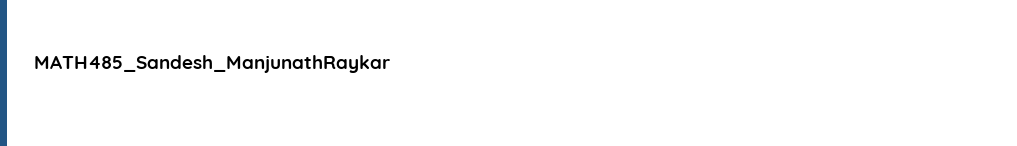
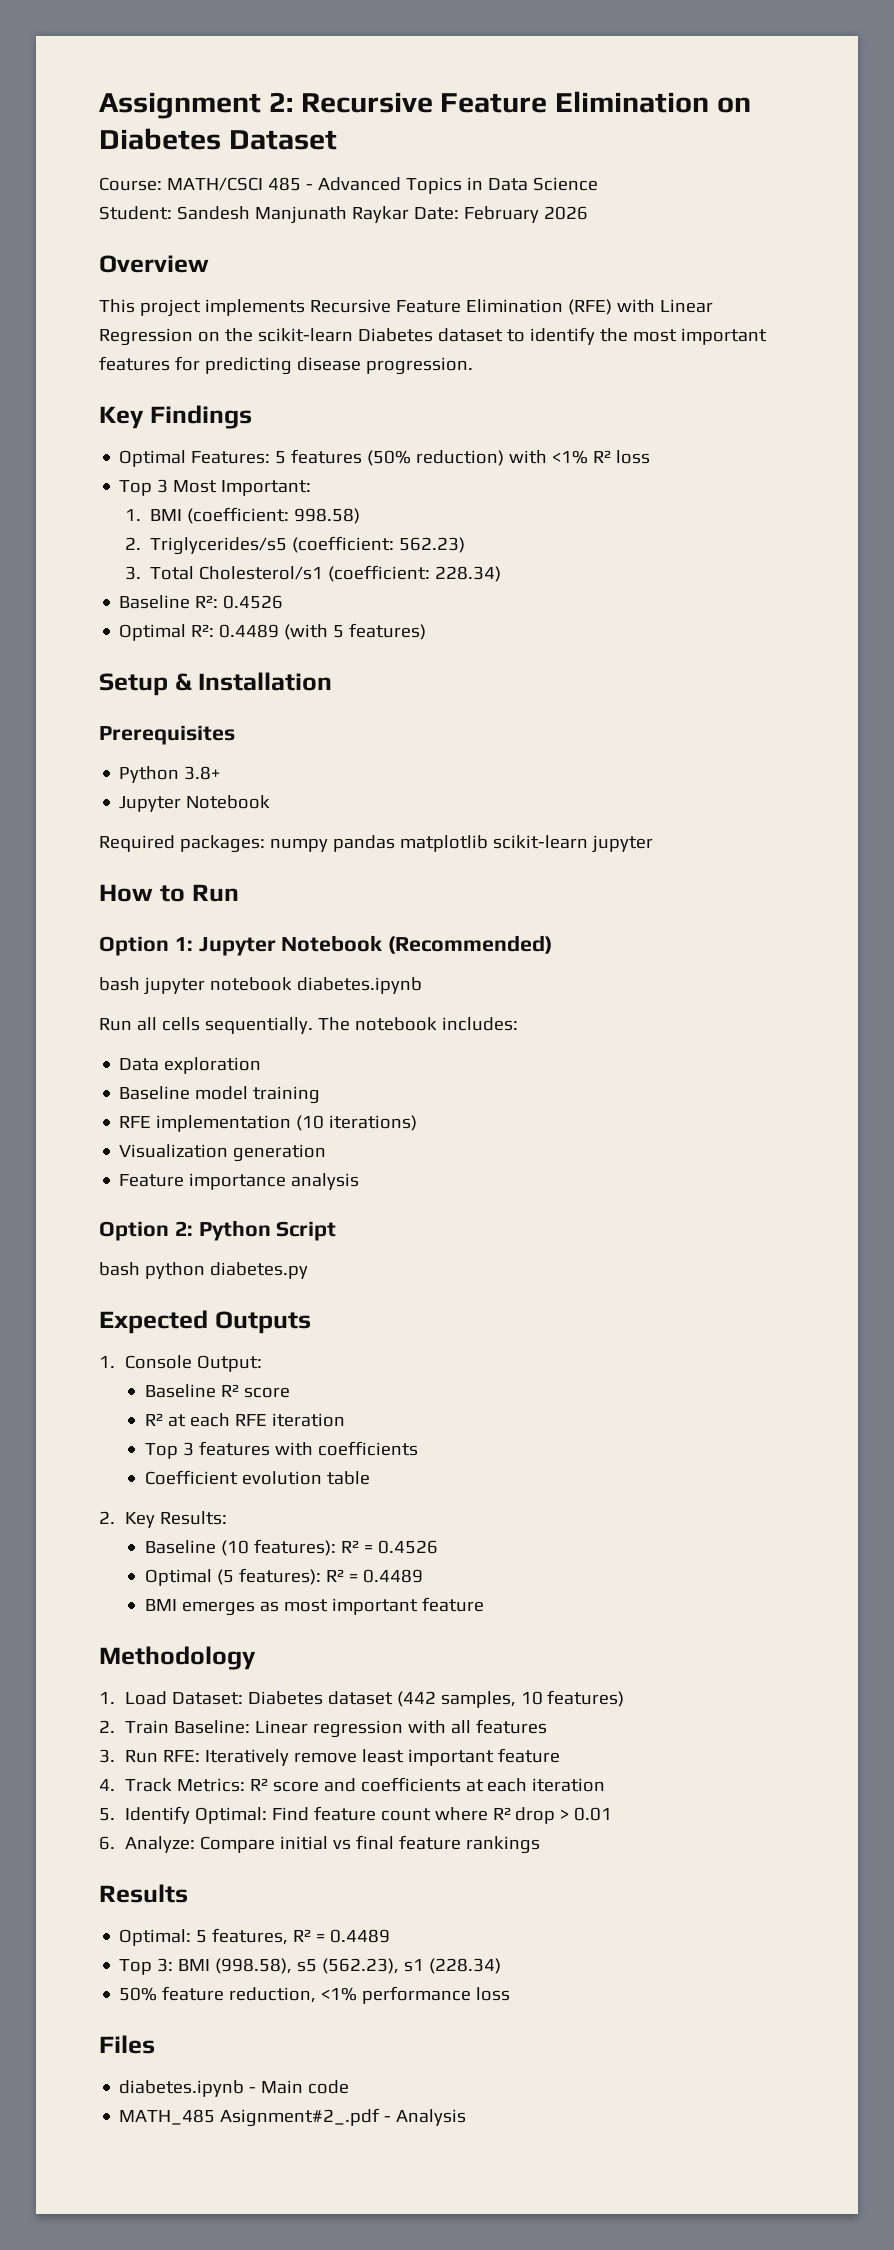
- MATH485_Sandesh_ManjunathRaykar
+ Assignment 2: Recursive Feature Elimination on Diabetes Dataset
+ Course: MATH/CSCI 485 - Advanced Topics in Data Science
+ Student: Sandesh Manjunath Raykar Date: February 2026
+ Overview
+ This project implements Recursive Feature Elimination (RFE) with Linear Regression on the scikit-learn Diabetes dataset to identify the most important features for predicting disease progression.
+ Key Findings
+ Optimal Features: 5 features (50% reduction) with <1% R² loss
+ Top 3 Most Important:
+ 1. BMI (coefficient: 998.58)
+ 2. Triglycerides/s5 (coefficient: 562.23)
+ 3. Total Cholesterol/s1 (coefficient: 228.34)
+ Baseline R²: 0.4526
+ Optimal R²: 0.4489 (with 5 features)
+ Setup & Installation
+ Prerequisites
+ Python 3.8+
+ Jupyter Notebook
+ Required packages: numpy pandas matplotlib scikit-learn jupyter
+ How to Run
+ Option 1: Jupyter Notebook (Recommended)
+ bash jupyter notebook diabetes.ipynb
+ Run all cells sequentially. The notebook includes:
+ Data exploration
+ Baseline model training
+ RFE implementation (10 iterations)
+ Visualization generation
+ Feature importance analysis
+ Option 2: Python Script
+ bash python diabetes.py
+ Expected Outputs
+ 1. Console Output:
+ Baseline R² score
+ R² at each RFE iteration
+ Top 3 features with coefficients
+ Coefficient evolution table
+ 2. Key Results:
+ Baseline (10 features): R² = 0.4526
+ Optimal (5 features): R² = 0.4489
+ BMI emerges as most important feature
+ Methodology
+ 1. Load Dataset: Diabetes dataset (442 samples, 10 features)
+ 2. Train Baseline: Linear regression with all features
+ 3. Run RFE: Iteratively remove least important feature
+ 4. Track Metrics: R² score and coefficients at each iteration
+ 5. Identify Optimal: Find feature count where R² drop > 0.01
+ 6. Analyze: Compare initial vs final feature rankings
+ Results
+ Optimal: 5 features, R² = 0.4489
+ Top 3: BMI (998.58), s5 (562.23), s1 (228.34)
+ 50% feature reduction, <1% performance loss
+ Files
+ diabetes.ipynb - Main code
+ MATH_485 Asignment#2_.pdf - Analysis

